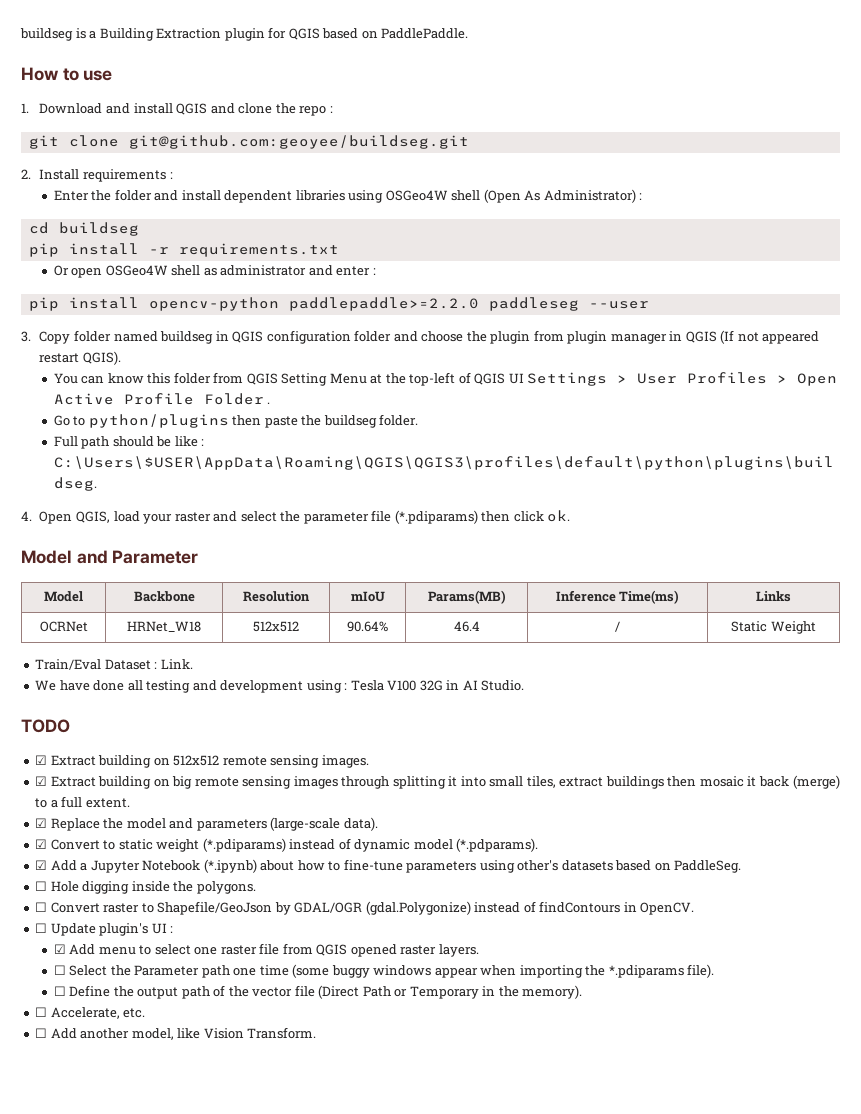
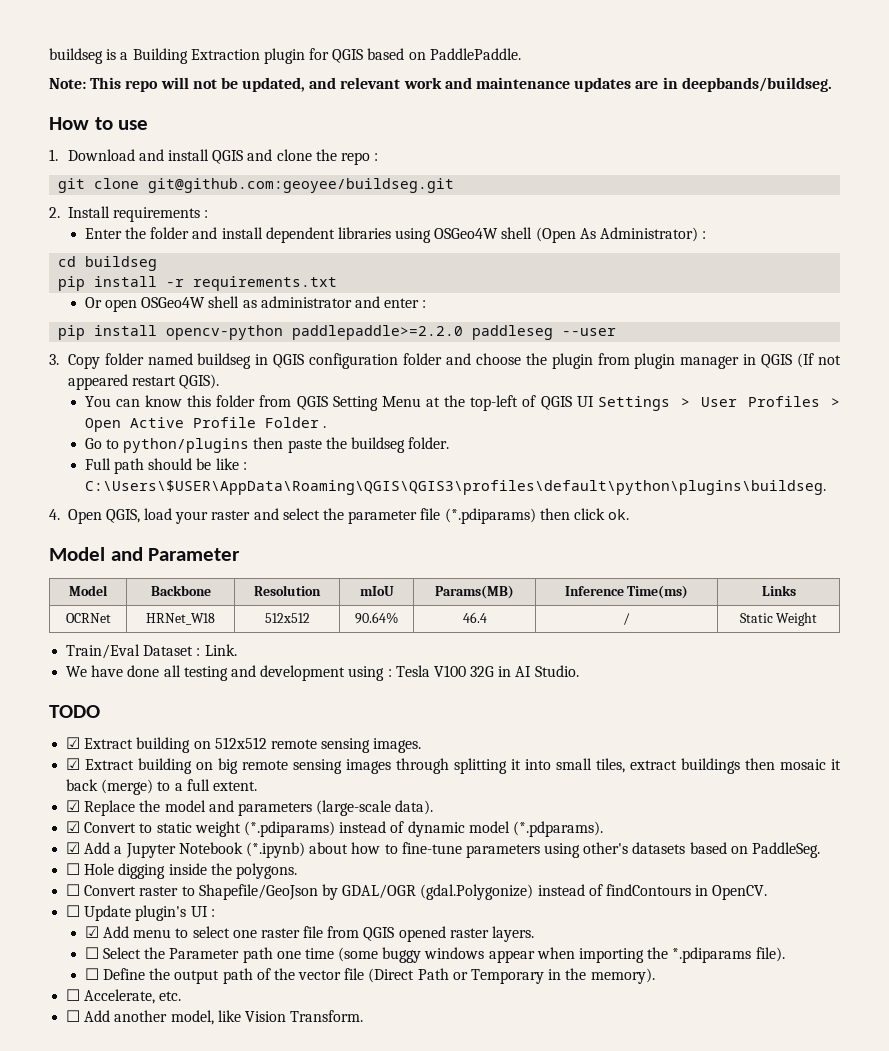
+ Note: This repo will not be updated, and relevant work and maintenance updates are in deepbands/buildseg.

